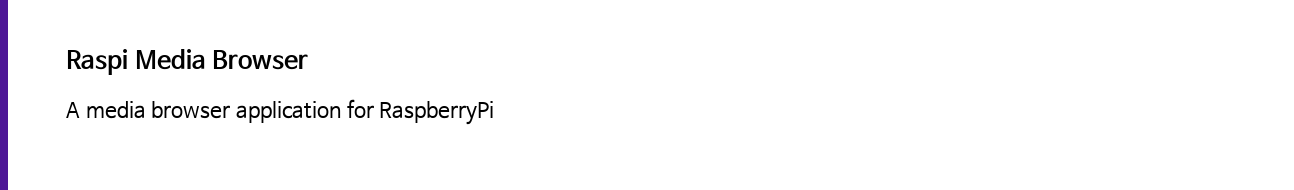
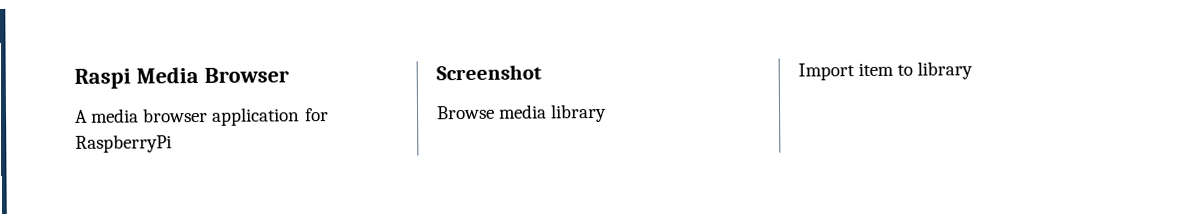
+ Screenshot
+ Browse media library
+ Import item to library

